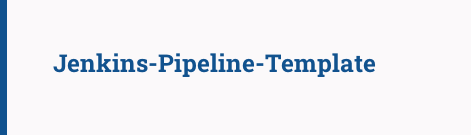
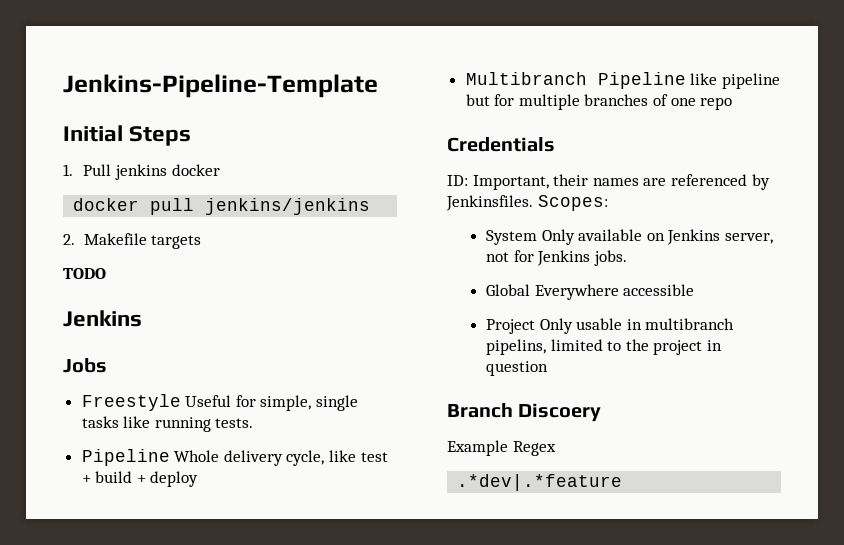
+ Initial Steps
+ 1. Pull jenkins docker
+ docker pull jenkins/jenkins
+ 2. Makefile targets
+ TODO
+ Jenkins
+ Jobs
+ Freestyle Useful for simple, single tasks like running tests.
+ Pipeline Whole delivery cycle, like test + build + deploy
+ Multibranch Pipeline like pipeline but for multiple branches of one repo
+ Credentials
+ ID: Important, their names are referenced by Jenkinsfiles. Scopes:
+ System Only available on Jenkins server, not for Jenkins jobs.
+ Global Everywhere accessible
+ Project Only usable in multibranch pipelins, limited to the project in question
+ Branch Discoery
+ Example Regex
+ .*dev|.*feature

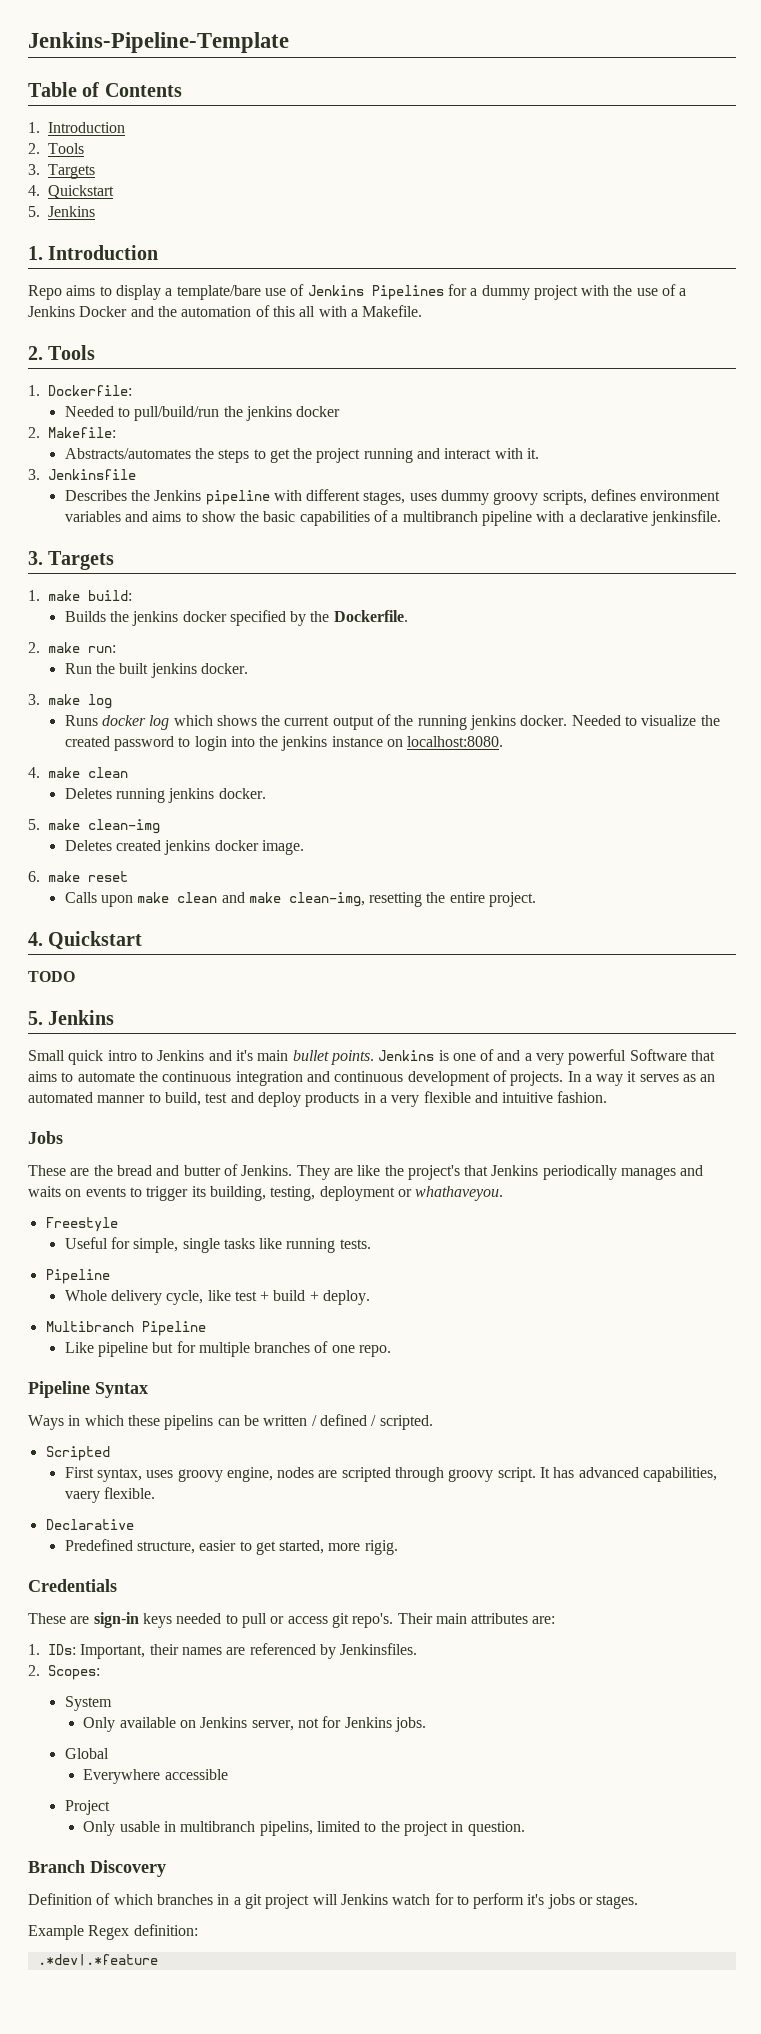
- Initial Steps
- 1. Pull jenkins docker
- docker pull jenkins/jenkins
- 2. Makefile targets
+ Table of Contents
+ 1. Introduction
+ 2. Tools
+ 3. Targets
+ 4. Quickstart
+ 5. Jenkins
+ 1. Introduction
+ Repo aims to display a template/bare use of Jenkins Pipelines for a dummy project with the use of a Jenkins Docker and the automation of this all with a Makefile.
+ 2. Tools
+ 1. Dockerfile:
+ Needed to pull/build/run the jenkins docker
+ 2. Makefile:
+ Abstracts/automates the steps to get the project running and interact with it.
+ 3. Jenkinsfile
+ Describes the Jenkins pipeline with different stages, uses dummy groovy scripts, defines environment variables and aims to show the basic capabilities of a multibranch pipeline with a declarative jenkinsfile.
+ 3. Targets
+ 1. make build:
+ Builds the jenkins docker specified by the Dockerfile.
+ 2. make run:
+ Run the built jenkins docker.
+ 3. make log
+ Runs docker log which shows the current output of the running jenkins docker. Needed to visualize the created password to login into the jenkins instance on localhost:8080.
+ 4. make clean
+ Deletes running jenkins docker.
+ 5. make clean-img
+ Deletes created jenkins docker image.
+ 6. make reset
+ Calls upon make clean and make clean-img, resetting the entire project.
+ 4. Quickstart
  TODO
- Jenkins
+ 5. Jenkins
+ Small quick intro to Jenkins and it's main bullet points. Jenkins is one of and a very powerful Software that aims to automate the continuous integration and continuous development of projects. In a way it serves as an automated manner to build, test and deploy products in a very flexible and intuitive fashion.
  Jobs
+ These are the bread and butter of Jenkins. They are like the project's that Jenkins periodically manages and waits on events to trigger its building, testing, deployment or whathaveyou.
- Freestyle Useful for simple, single tasks like running tests.
- Pipeline Whole delivery cycle, like test + build + deploy
+ Freestyle
+ Useful for simple, single tasks like running tests.
+ Pipeline
+ Whole delivery cycle, like test + build + deploy.
- Multibranch Pipeline like pipeline but for multiple branches of one repo
+ Multibranch Pipeline
+ Like pipeline but for multiple branches of one repo.
+ Pipeline Syntax
+ Ways in which these pipelins can be written / defined / scripted.
+ Scripted
+ First syntax, uses groovy engine, nodes are scripted through groovy script. It has advanced capabilities, vaery flexible.
+ Declarative
+ Predefined structure, easier to get started, more rigig.
  Credentials
- ID: Important, their names are referenced by Jenkinsfiles. Scopes:
+ These are sign-in keys needed to pull or access git repo's. Their main attributes are:
+ 1. IDs: Important, their names are referenced by Jenkinsfiles.
+ 2. Scopes:
- System Only available on Jenkins server, not for Jenkins jobs.
+ System
+ Only available on Jenkins server, not for Jenkins jobs.
- Global Everywhere accessible
+ Global
+ Everywhere accessible
- Project Only usable in multibranch pipelins, limited to the project in question
+ Project
+ Only usable in multibranch pipelins, limited to the project in question.
- Branch Discoery
+ Branch Discovery
+ Definition of which branches in a git project will Jenkins watch for to perform it's jobs or stages.
- Example Regex
+ Example Regex definition:

